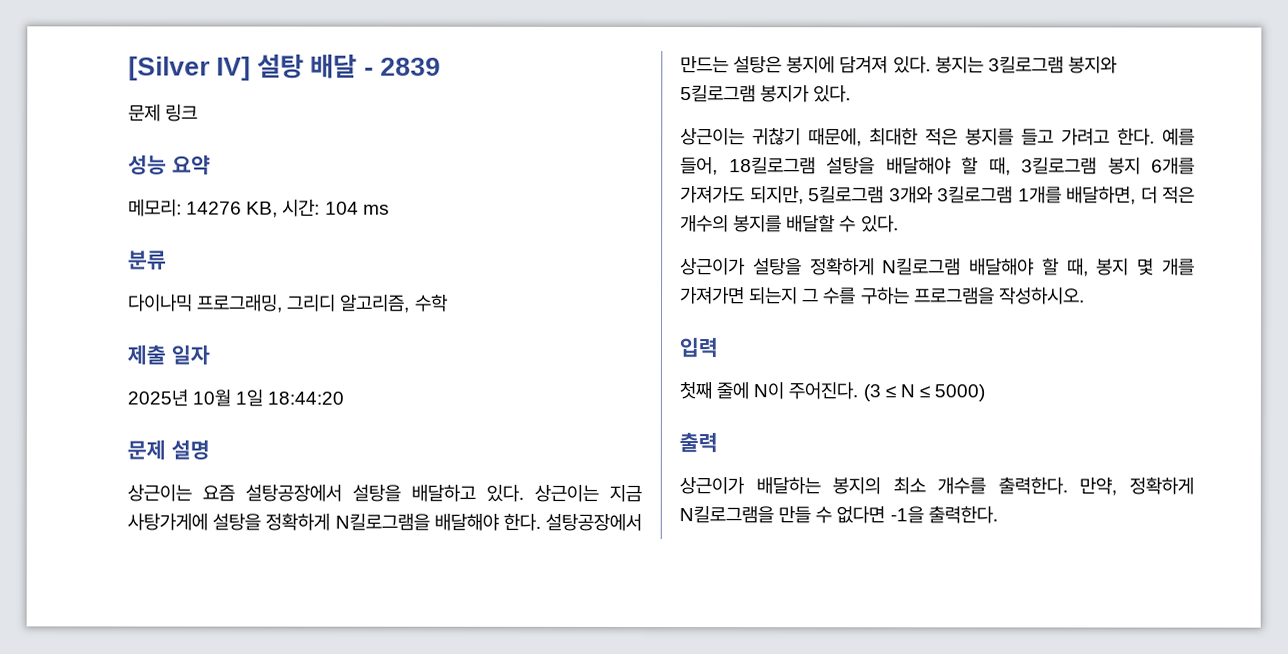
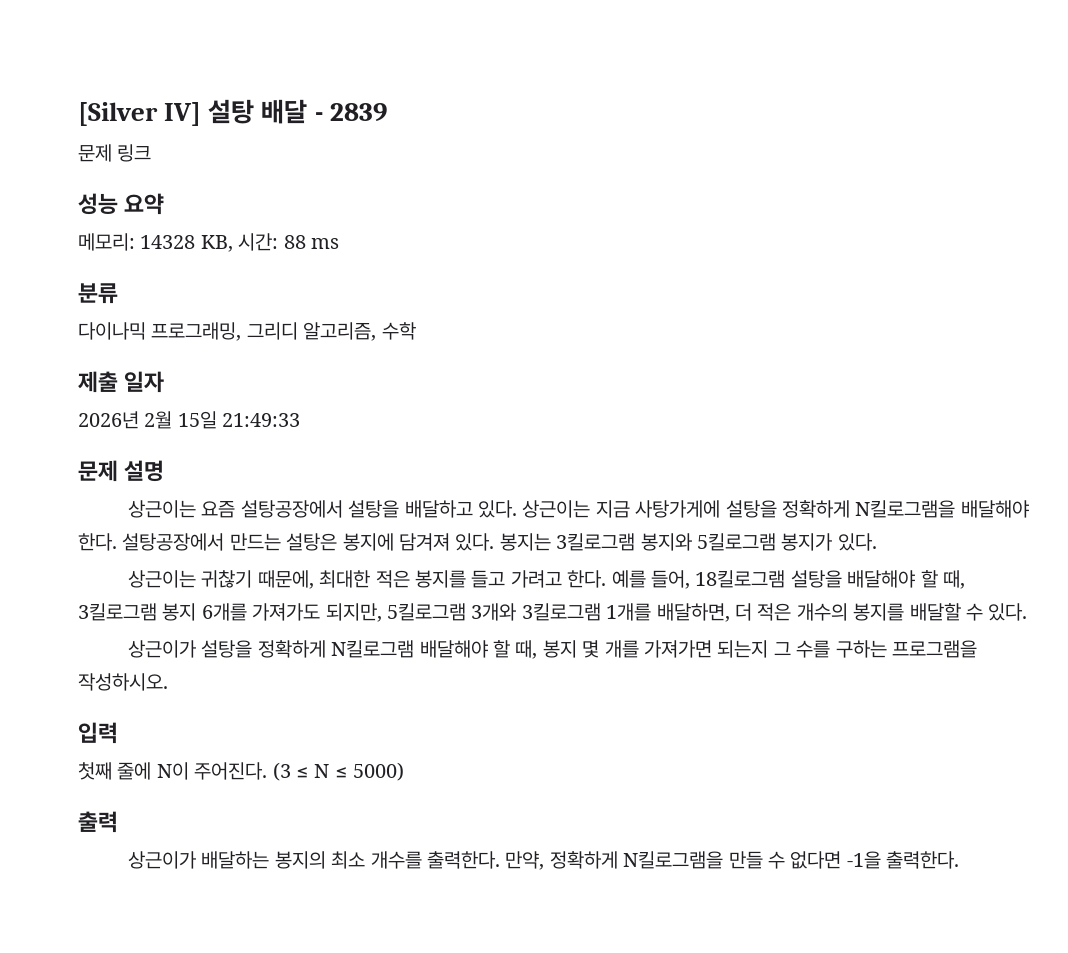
- 메모리: 14276 KB, 시간: 104 ms
+ 메모리: 14328 KB, 시간: 88 ms
- 2025년 10월 1일 18:44:20
+ 2026년 2월 15일 21:49:33

